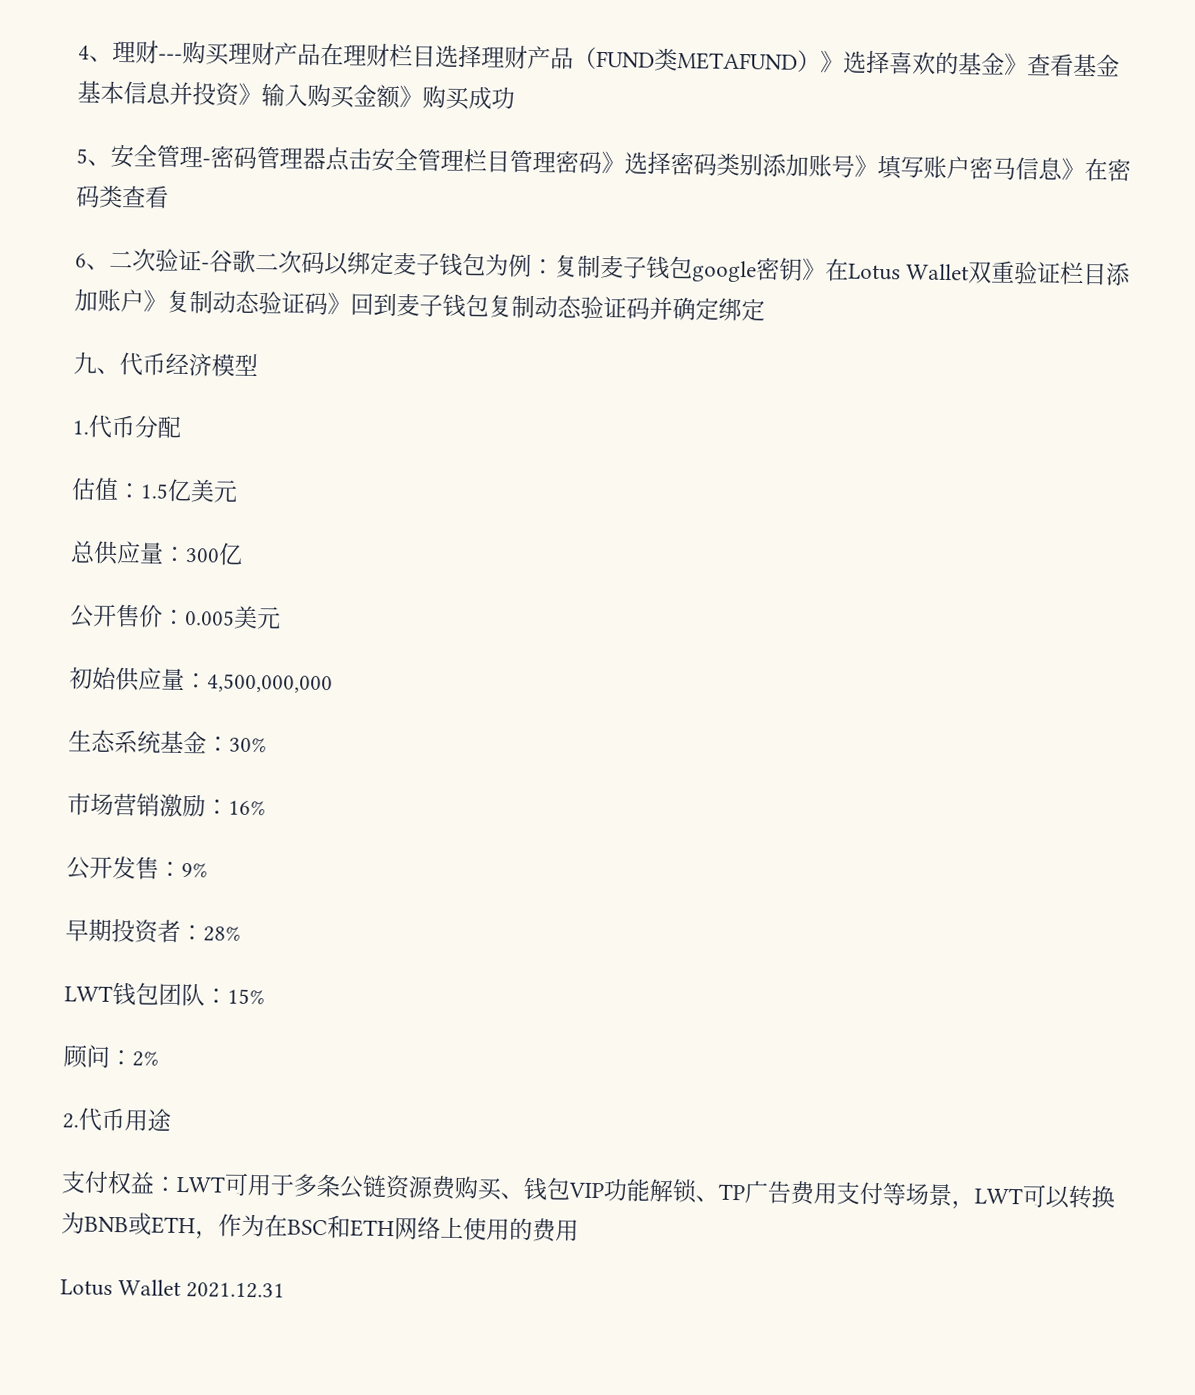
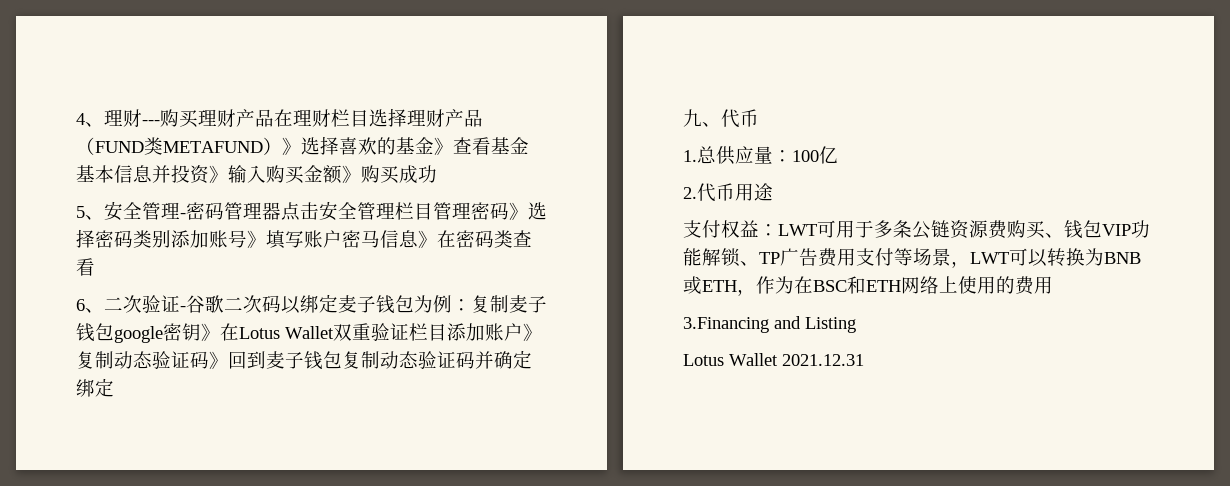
- 九、代币经济模型
+ 九、代币
- 1.代币分配
- 估值：1.5亿美元
- 总供应量：300亿
- 公开售价：0.005美元
- 初始供应量：4,500,000,000
- 生态系统基金：30%
- 市场营销激励：16%
- 公开发售：9%
- 早期投资者：28%
- LWT钱包团队：15%
- 顾问：2%
+ 1.总供应量：100亿
+ 3.Financing and Listing

